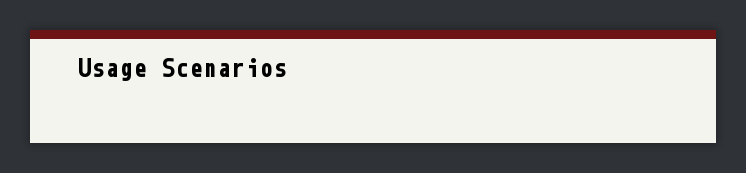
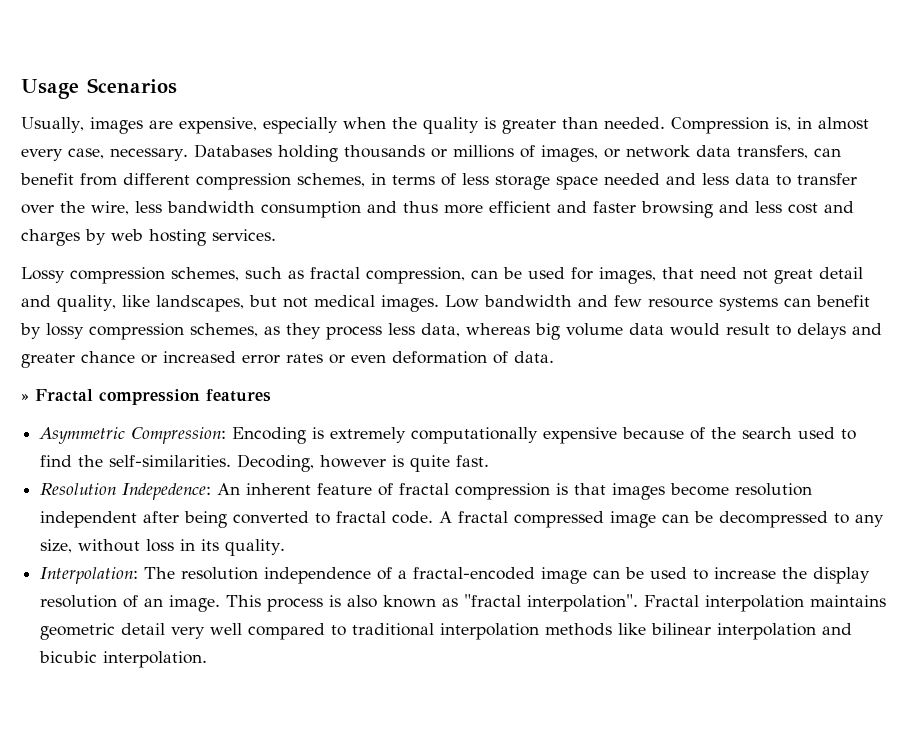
+ Usually, images are expensive, especially when the quality is greater than needed. Compression is, in almost every case, necessary. Databases holding thousands or millions of images, or network data transfers, can benefit from different compression schemes, in terms of less storage space needed and less data to transfer over the wire, less bandwidth consumption and thus more efficient and faster browsing and less cost and charges by web hosting services.
+ Lossy compression schemes, such as fractal compression, can be used for images, that need not great detail and quality, like landscapes, but not medical images. Low bandwidth and few resource systems can benefit by lossy compression schemes, as they process less data, whereas big volume data would result to delays and greater chance or increased error rates or even deformation of data.
+ » Fractal compression features
+ Asymmetric Compression: Encoding is extremely computationally expensive because of the search used to find the self-similarities. Decoding, however is quite fast.
+ Resolution Indepedence: An inherent feature of fractal compression is that images become resolution independent after being converted to fractal code. A fractal compressed image can be decompressed to any size, without loss in its quality.
+ Interpolation: The resolution independence of a fractal-encoded image can be used to increase the display resolution of an image. This process is also known as "fractal interpolation". Fractal interpolation maintains geometric detail very well compared to traditional interpolation methods like bilinear interpolation and bicubic interpolation.

